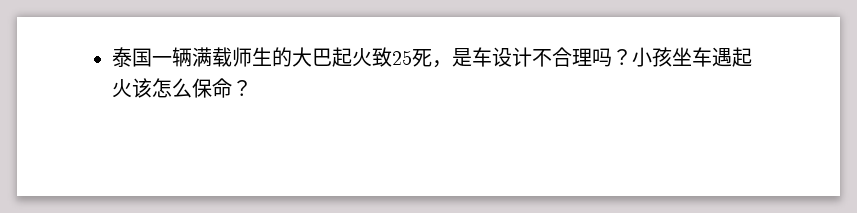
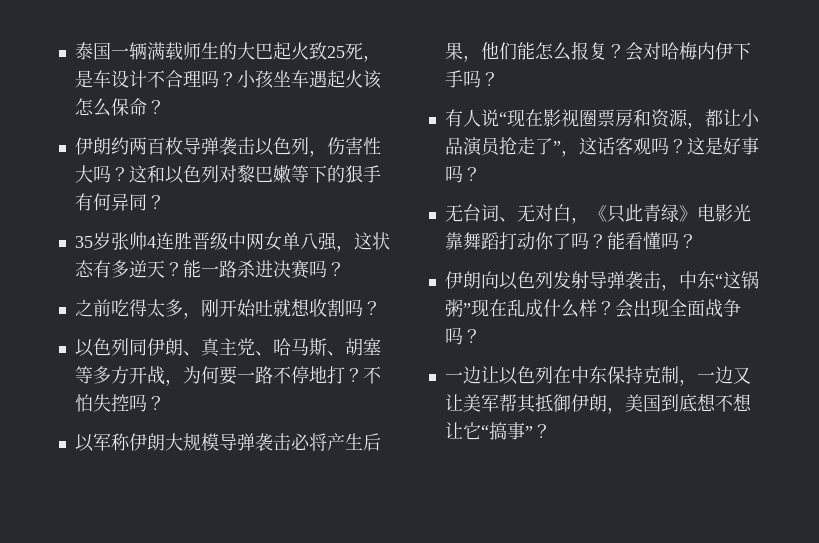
+ 伊朗约两百枚导弹袭击以色列，伤害性大吗？这和以色列对黎巴嫩等下的狠手有何异同？
+ 35岁张帅4连胜晋级中网女单八强，这状态有多逆天？能一路杀进决赛吗？
+ 之前吃得太多，刚开始吐就想收割吗？
+ 以色列同伊朗、真主党、哈马斯、胡塞等多方开战，为何要一路不停地打？不怕失控吗？
+ 以军称伊朗大规模导弹袭击必将产生后果，他们能怎么报复？会对哈梅内伊下手吗？
+ 有人说“现在影视圈票房和资源，都让小品演员抢走了”，这话客观吗？这是好事吗？
+ 无台词、无对白，《只此青绿》电影光靠舞蹈打动你了吗？能看懂吗？
+ 伊朗向以色列发射导弹袭击，中东“这锅粥”现在乱成什么样？会出现全面战争吗？
+ 一边让以色列在中东保持克制，一边又让美军帮其抵御伊朗，美国到底想不想让它“搞事”？

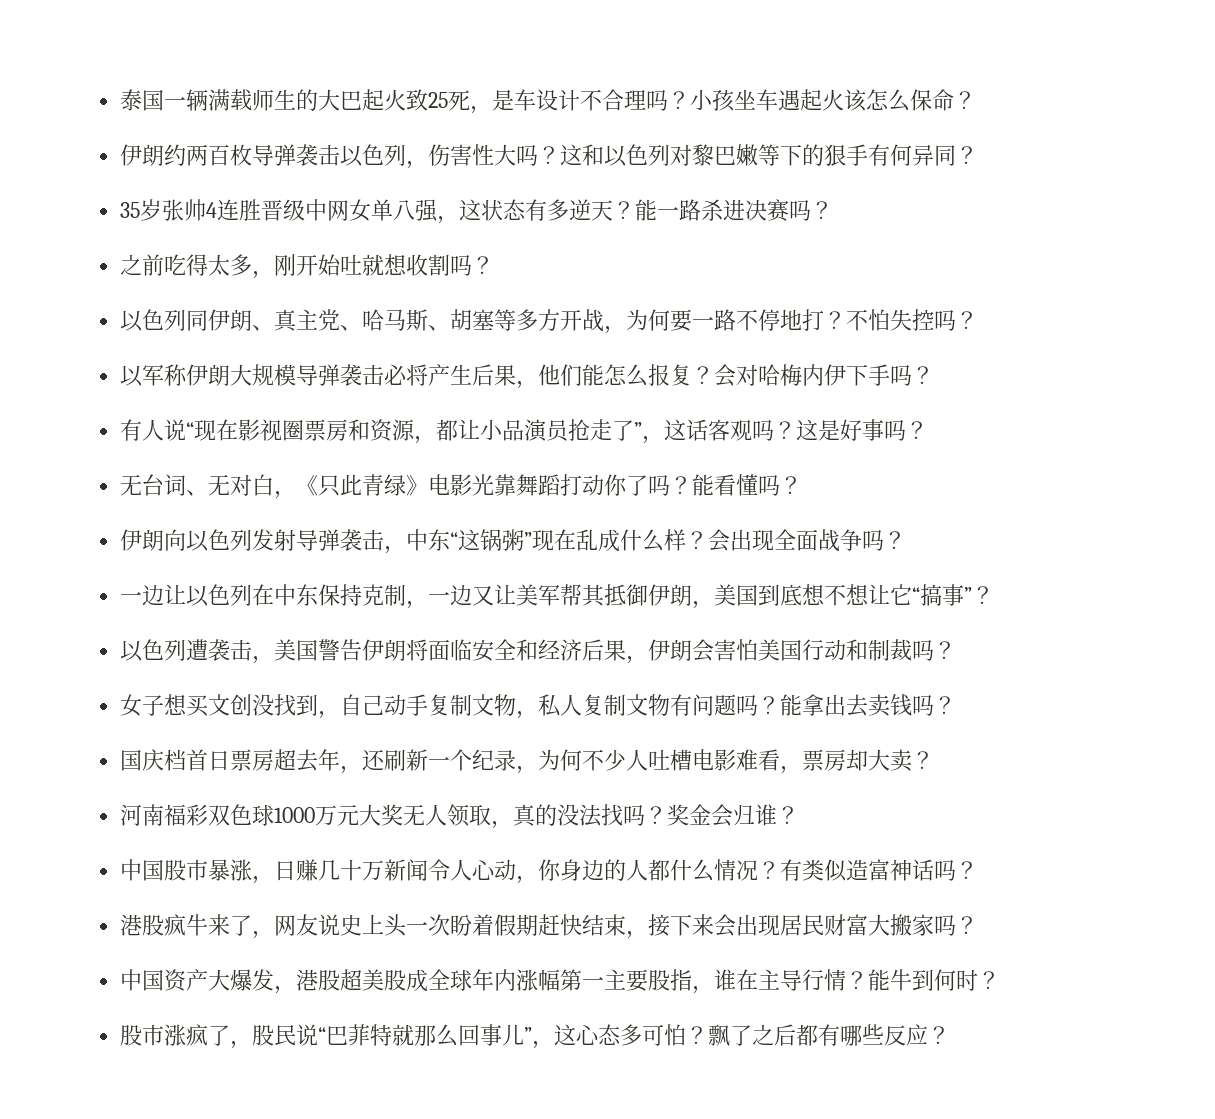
+ 以色列遭袭击，美国警告伊朗将面临安全和经济后果，伊朗会害怕美国行动和制裁吗？
+ 女子想买文创没找到，自己动手复制文物，私人复制文物有问题吗？能拿出去卖钱吗？
+ 国庆档首日票房超去年，还刷新一个纪录，为何不少人吐槽电影难看，票房却大卖？
+ 河南福彩双色球1000万元大奖无人领取，真的没法找吗？奖金会归谁？
+ 中国股市暴涨，日赚几十万新闻令人心动，你身边的人都什么情况？有类似造富神话吗？
+ 港股疯牛来了，网友说史上头一次盼着假期赶快结束，接下来会出现居民财富大搬家吗？
+ 中国资产大爆发，港股超美股成全球年内涨幅第一主要股指，谁在主导行情？能牛到何时？
+ 股市涨疯了，股民说“巴菲特就那么回事儿”，这心态多可怕？飘了之后都有哪些反应？

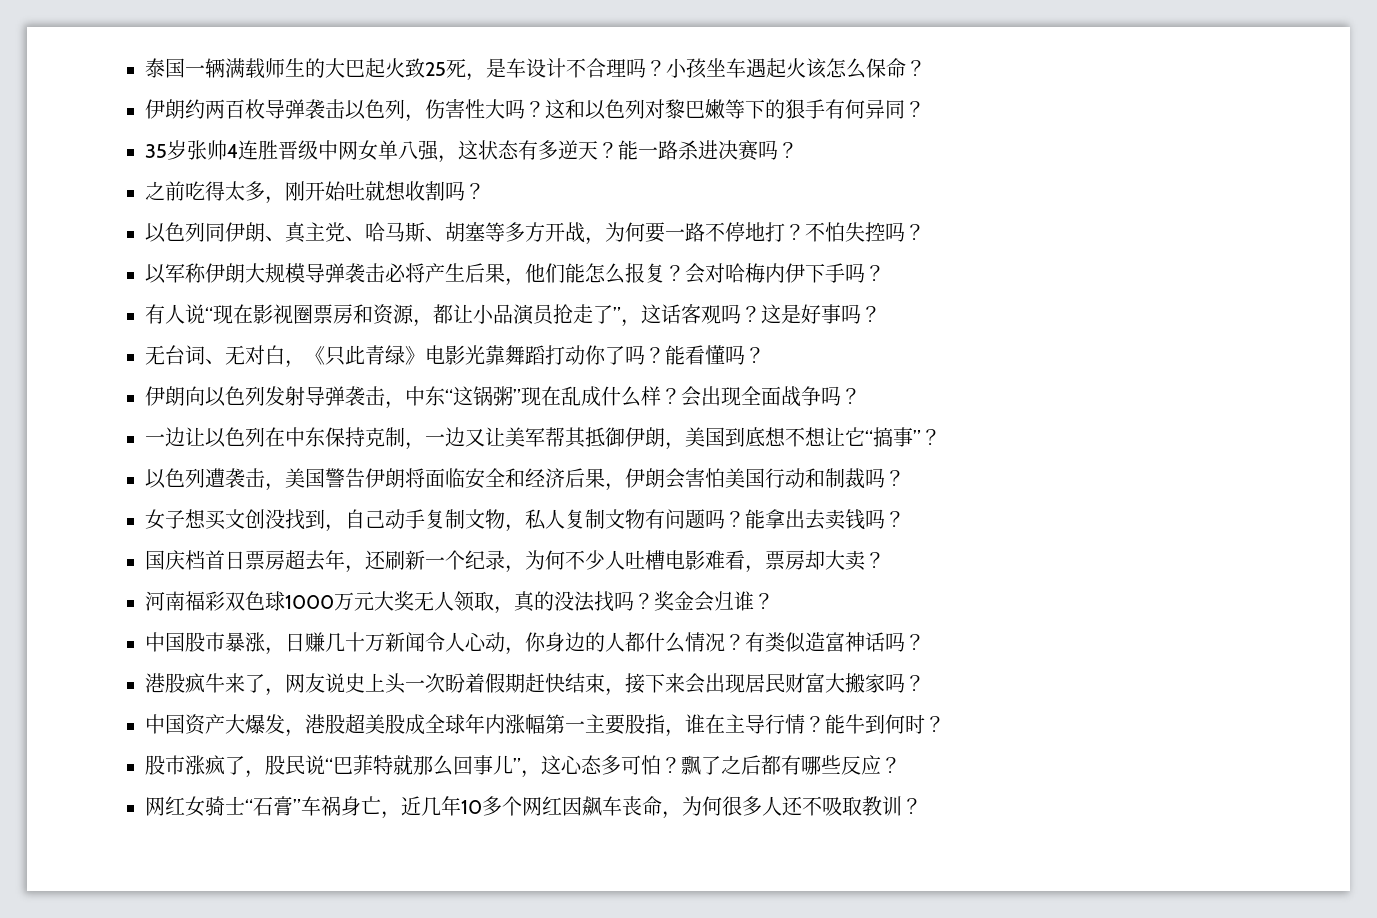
+ 网红女骑士“石膏”车祸身亡，近几年10多个网红因飙车丧命，为何很多人还不吸取教训？

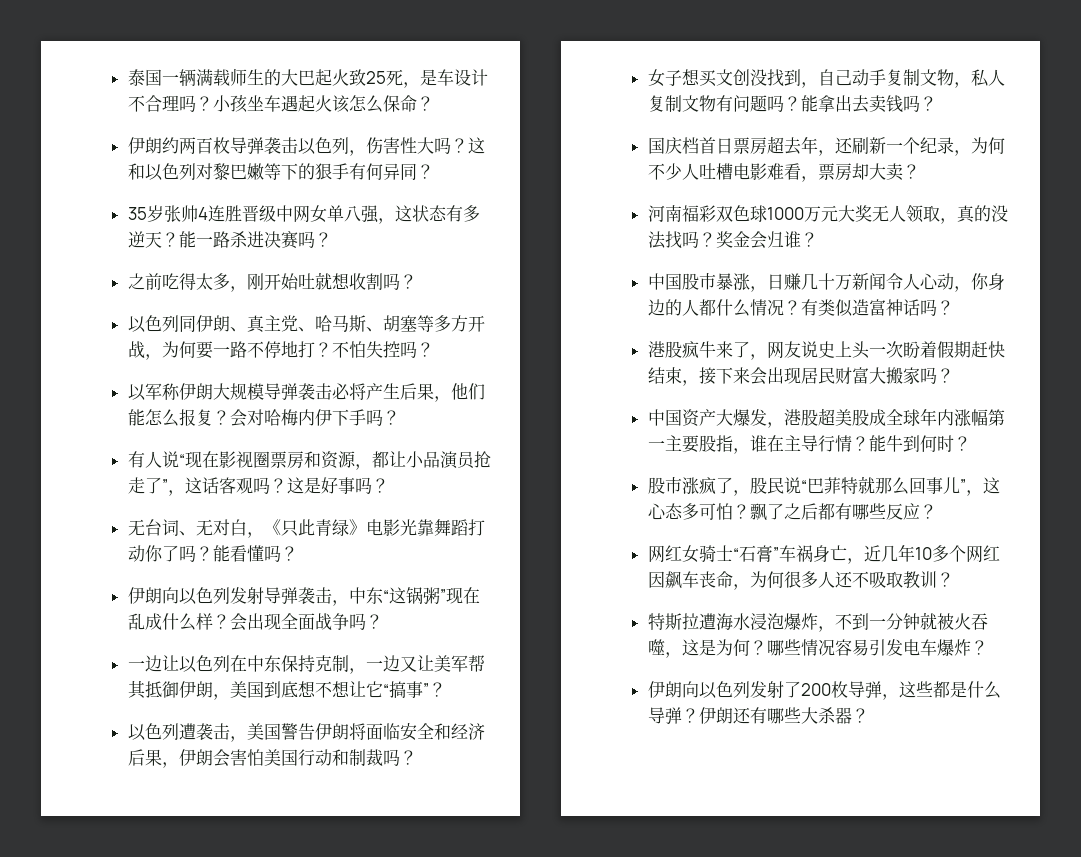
+ 特斯拉遭海水浸泡爆炸，不到一分钟就被火吞噬，这是为何？哪些情况容易引发电车爆炸？
+ 伊朗向以色列发射了200枚导弹，这些都是什么导弹？伊朗还有哪些大杀器？

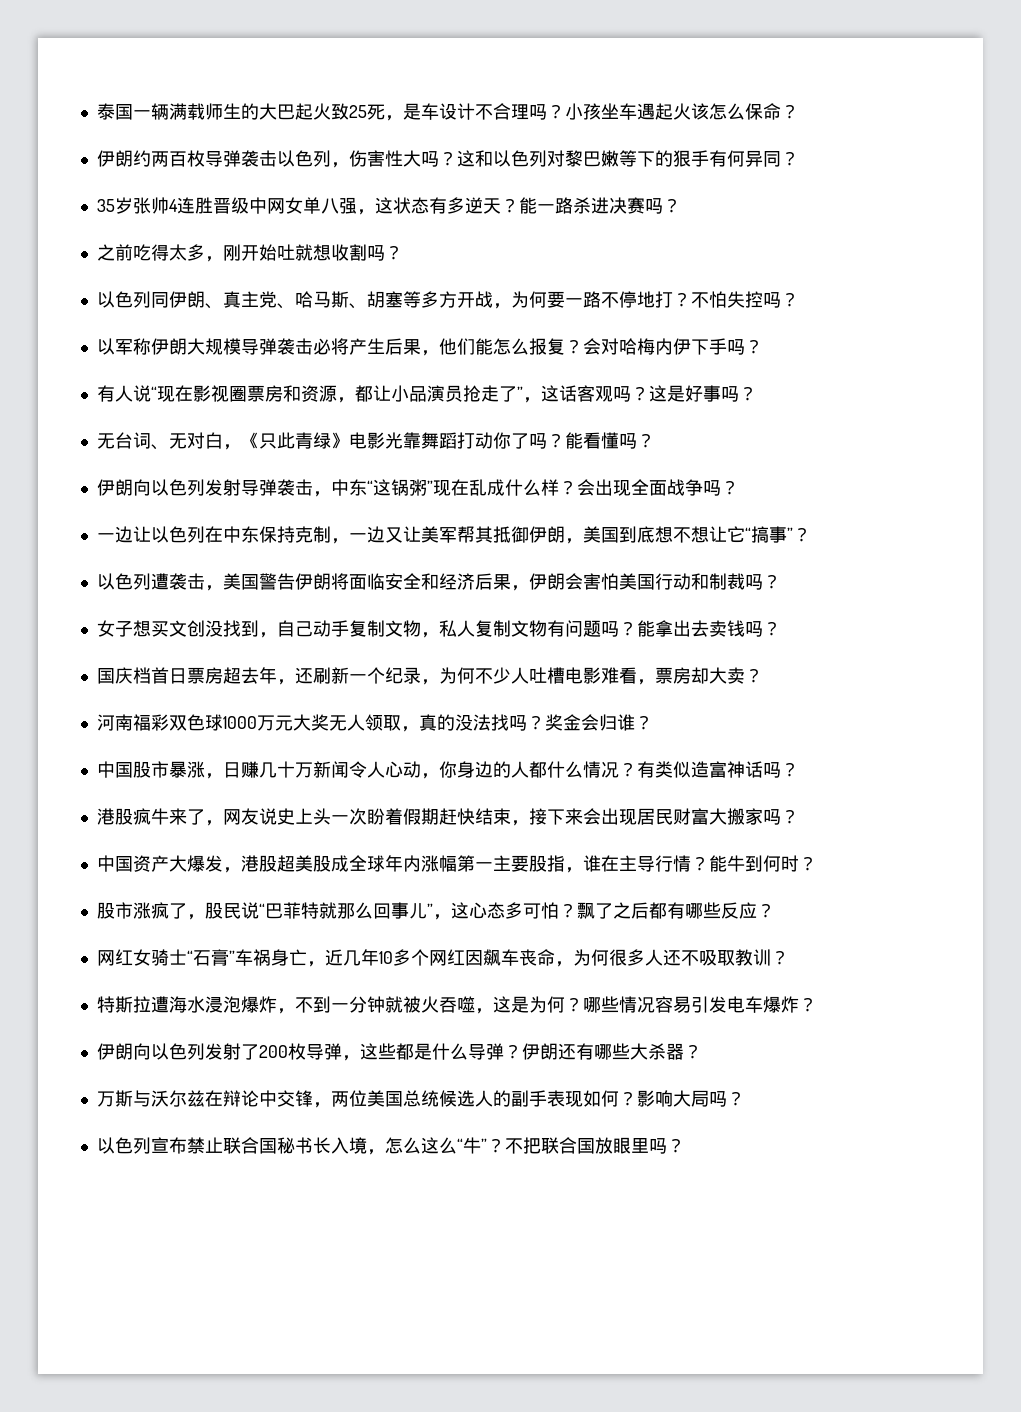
+ 万斯与沃尔兹在辩论中交锋，两位美国总统候选人的副手表现如何？影响大局吗？
+ 以色列宣布禁止联合国秘书长入境，怎么这么“牛”？不把联合国放眼里吗？

